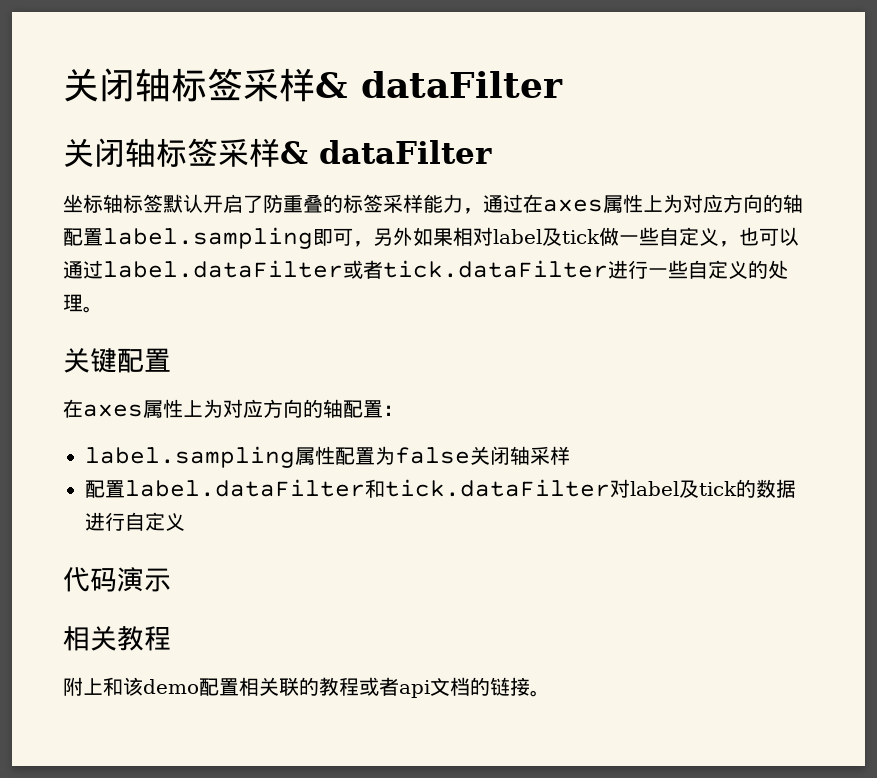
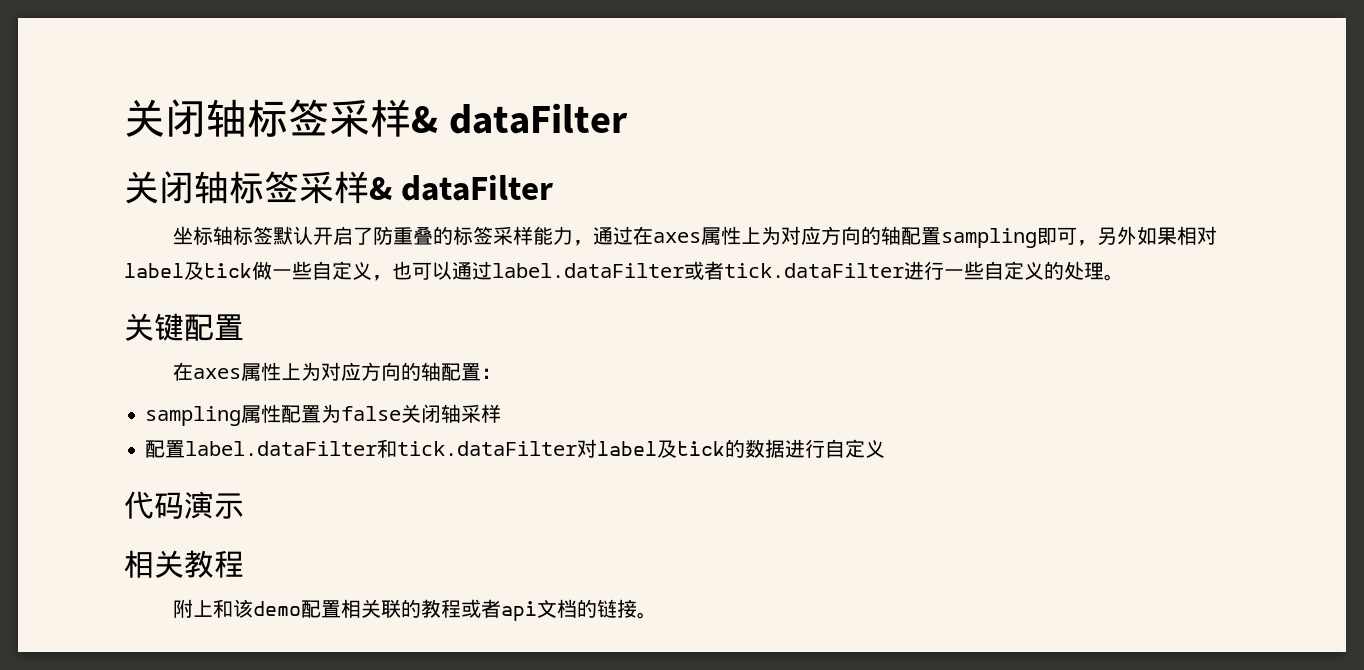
- 坐标轴标签默认开启了防重叠的标签采样能力，通过在axes属性上为对应方向的轴配置label.sampling即可，另外如果相对label及tick做一些自定义，也可以通过label.dataFilter或者tick.dataFilter进行一些自定义的处理。
+ 坐标轴标签默认开启了防重叠的标签采样能力，通过在axes属性上为对应方向的轴配置sampling即可，另外如果相对label及tick做一些自定义，也可以通过label.dataFilter或者tick.dataFilter进行一些自定义的处理。
- label.sampling属性配置为false关闭轴采样
+ sampling属性配置为false关闭轴采样

